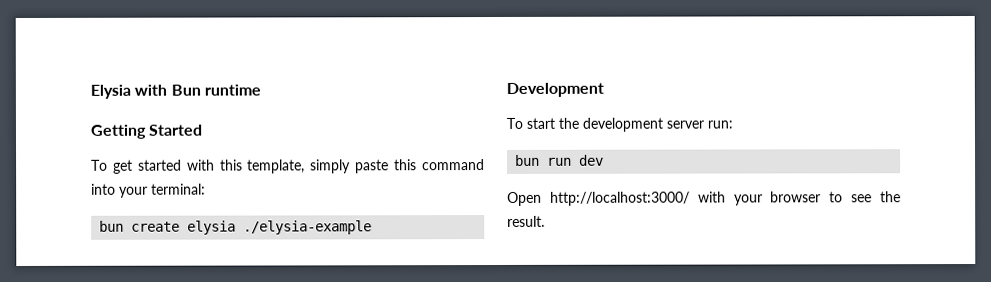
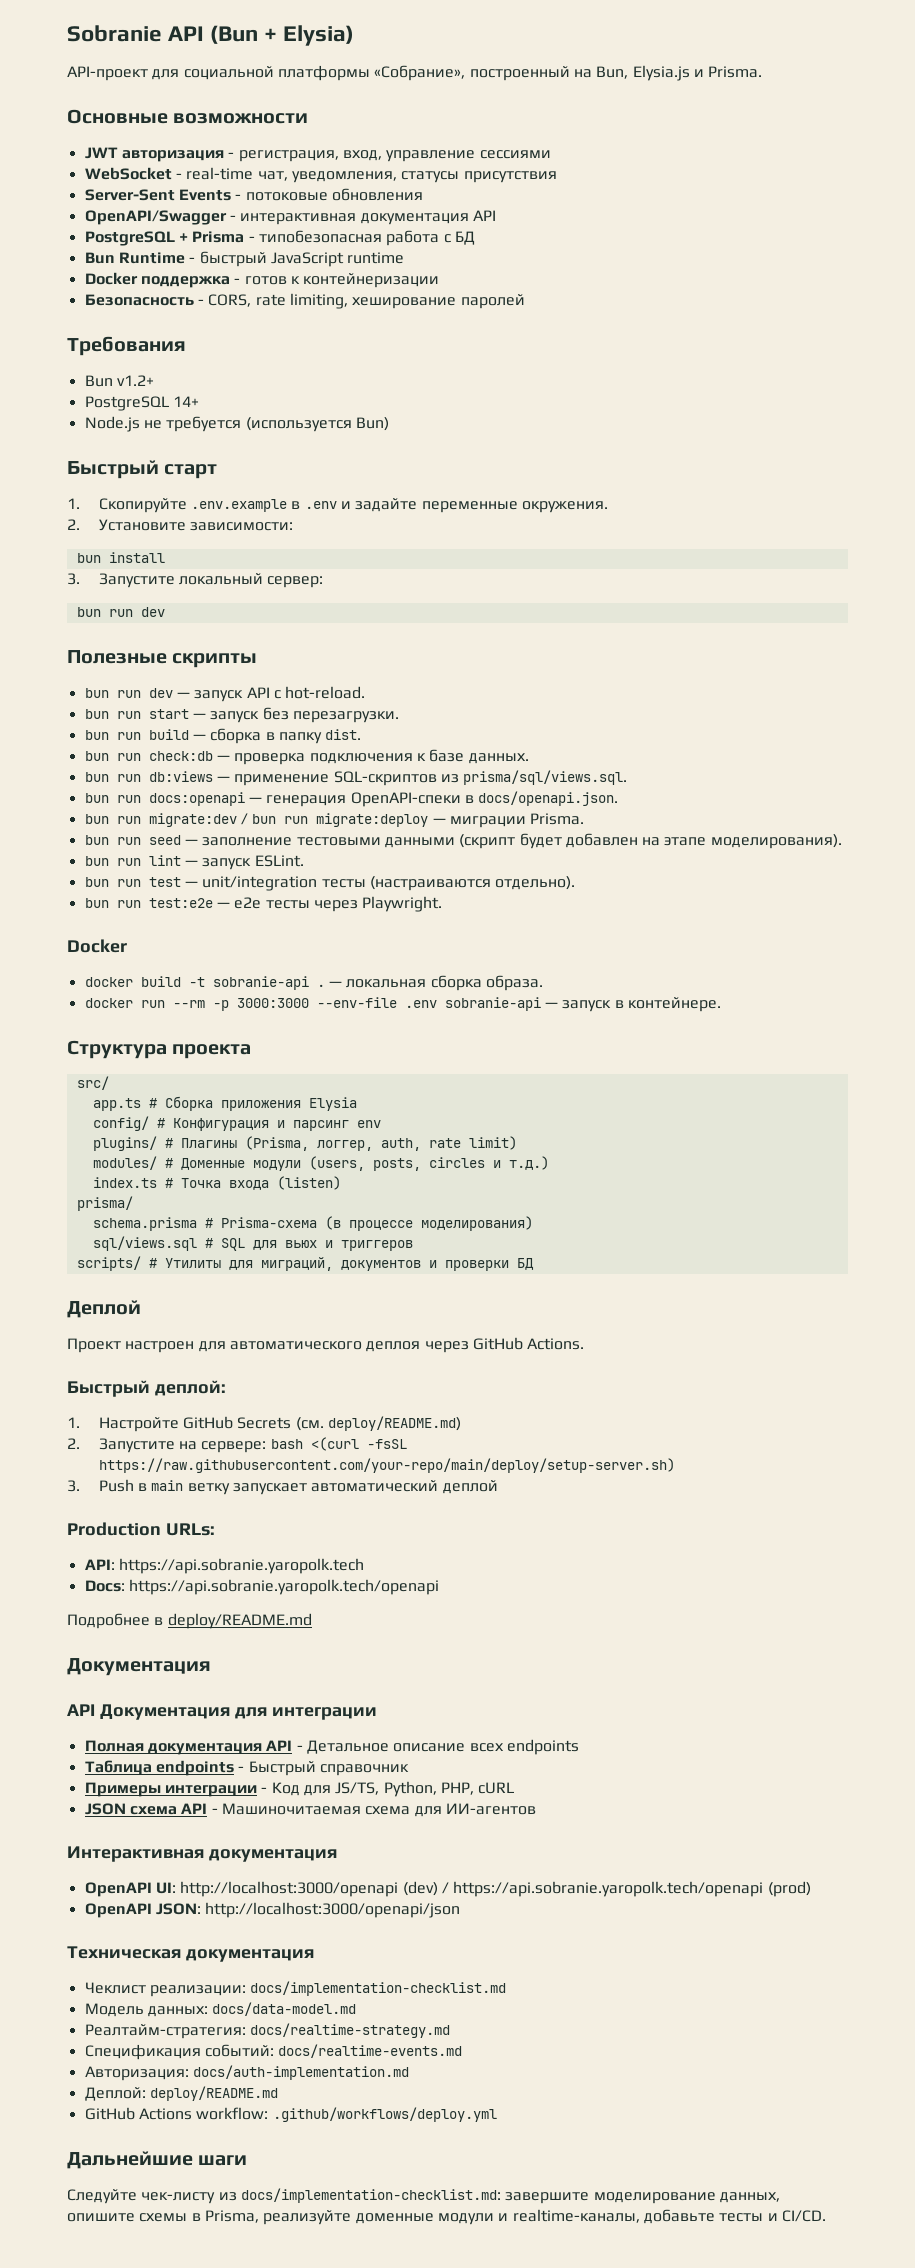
- Elysia with Bun runtime
- Getting Started
- To get started with this template, simply paste this command into your terminal:
- bun create elysia ./elysia-example
- Development
- To start the development server run:
+ Sobranie API (Bun + Elysia)
+ API-проект для социальной платформы «Собрание», построенный на Bun, Elysia.js и Prisma.
+ Основные возможности
+ JWT авторизация - регистрация, вход, управление сессиями
+ WebSocket - real-time чат, уведомления, статусы присутствия
+ Server-Sent Events - потоковые обновления
+ OpenAPI/Swagger - интерактивная документация API
+ PostgreSQL + Prisma - типобезопасная работа с БД
+ Bun Runtime - быстрый JavaScript runtime
+ Docker поддержка - готов к контейнеризации
+ Безопасность - CORS, rate limiting, хеширование паролей
+ Требования
+ Bun v1.2+
+ PostgreSQL 14+
+ Node.js не требуется (используется Bun)
+ Быстрый старт
+ 1. Скопируйте .env.example в .env и задайте переменные окружения.
+ 2. Установите зависимости:
+ bun install
+ 3. Запустите локальный сервер:
  bun run dev
- Open http://localhost:3000/ with your browser to see the result.
+ Полезные скрипты
+ bun run dev — запуск API с hot-reload.
+ bun run start — запуск без перезагрузки.
+ bun run build — сборка в папку dist.
+ bun run check:db — проверка подключения к базе данных.
+ bun run db:views — применение SQL-скриптов из prisma/sql/views.sql.
+ bun run docs:openapi — генерация OpenAPI-спеки в docs/openapi.json.
+ bun run migrate:dev / bun run migrate:deploy — миграции Prisma.
+ bun run seed — заполнение тестовыми данными (скрипт будет добавлен на этапе моделирования).
+ bun run lint — запуск ESLint.
+ bun run test — unit/integration тесты (настраиваются отдельно).
+ bun run test:e2e — e2e тесты через Playwright.
+ Docker
+ docker build -t sobranie-api . — локальная сборка образа.
+ docker run --rm -p 3000:3000 --env-file .env sobranie-api — запуск в контейнере.
+ Структура проекта
+ src/
+ app.ts # Сборка приложения Elysia
+ config/ # Конфигурация и парсинг env
+ plugins/ # Плагины (Prisma, логгер, auth, rate limit)
+ modules/ # Доменные модули (users, posts, circles и т.д.)
+ index.ts # Точка входа (listen)
+ prisma/
+ schema.prisma # Prisma-схема (в процессе моделирования)
+ sql/views.sql # SQL для вьюх и триггеров
+ scripts/ # Утилиты для миграций, документов и проверки БД
+ Деплой
+ Проект настроен для автоматического деплоя через GitHub Actions.
+ Быстрый деплой:
+ 1. Настройте GitHub Secrets (см. deploy/README.md)
+ 2. Запустите на сервере: bash <(curl -fsSL https://raw.githubusercontent.com/your-repo/main/deploy/setup-server.sh)
+ 3. Push в main ветку запускает автоматический деплой
+ Production URLs:
+ API: https://api.sobranie.yaropolk.tech
+ Docs: https://api.sobranie.yaropolk.tech/openapi
+ Подробнее в deploy/README.md
+ Документация
+ API Документация для интеграции
+ Полная документация API - Детальное описание всех endpoints
+ Таблица endpoints - Быстрый справочник
+ Примеры интеграции - Код для JS/TS, Python, PHP, cURL
+ JSON схема API - Машиночитаемая схема для ИИ-агентов
+ Интерактивная документация
+ OpenAPI UI: http://localhost:3000/openapi (dev) / https://api.sobranie.yaropolk.tech/openapi (prod)
+ OpenAPI JSON: http://localhost:3000/openapi/json
+ Техническая документация
+ Чеклист реализации: docs/implementation-checklist.md
+ Модель данных: docs/data-model.md
+ Реалтайм-стратегия: docs/realtime-strategy.md
+ Спецификация событий: docs/realtime-events.md
+ Авторизация: docs/auth-implementation.md
+ Деплой: deploy/README.md
+ GitHub Actions workflow: .github/workflows/deploy.yml
+ Дальнейшие шаги
+ Следуйте чек-листу из docs/implementation-checklist.md: завершите моделирование данных, опишите схемы в Prisma, реализуйте доменные модули и realtime-каналы, добавьте тесты и CI/CD.

